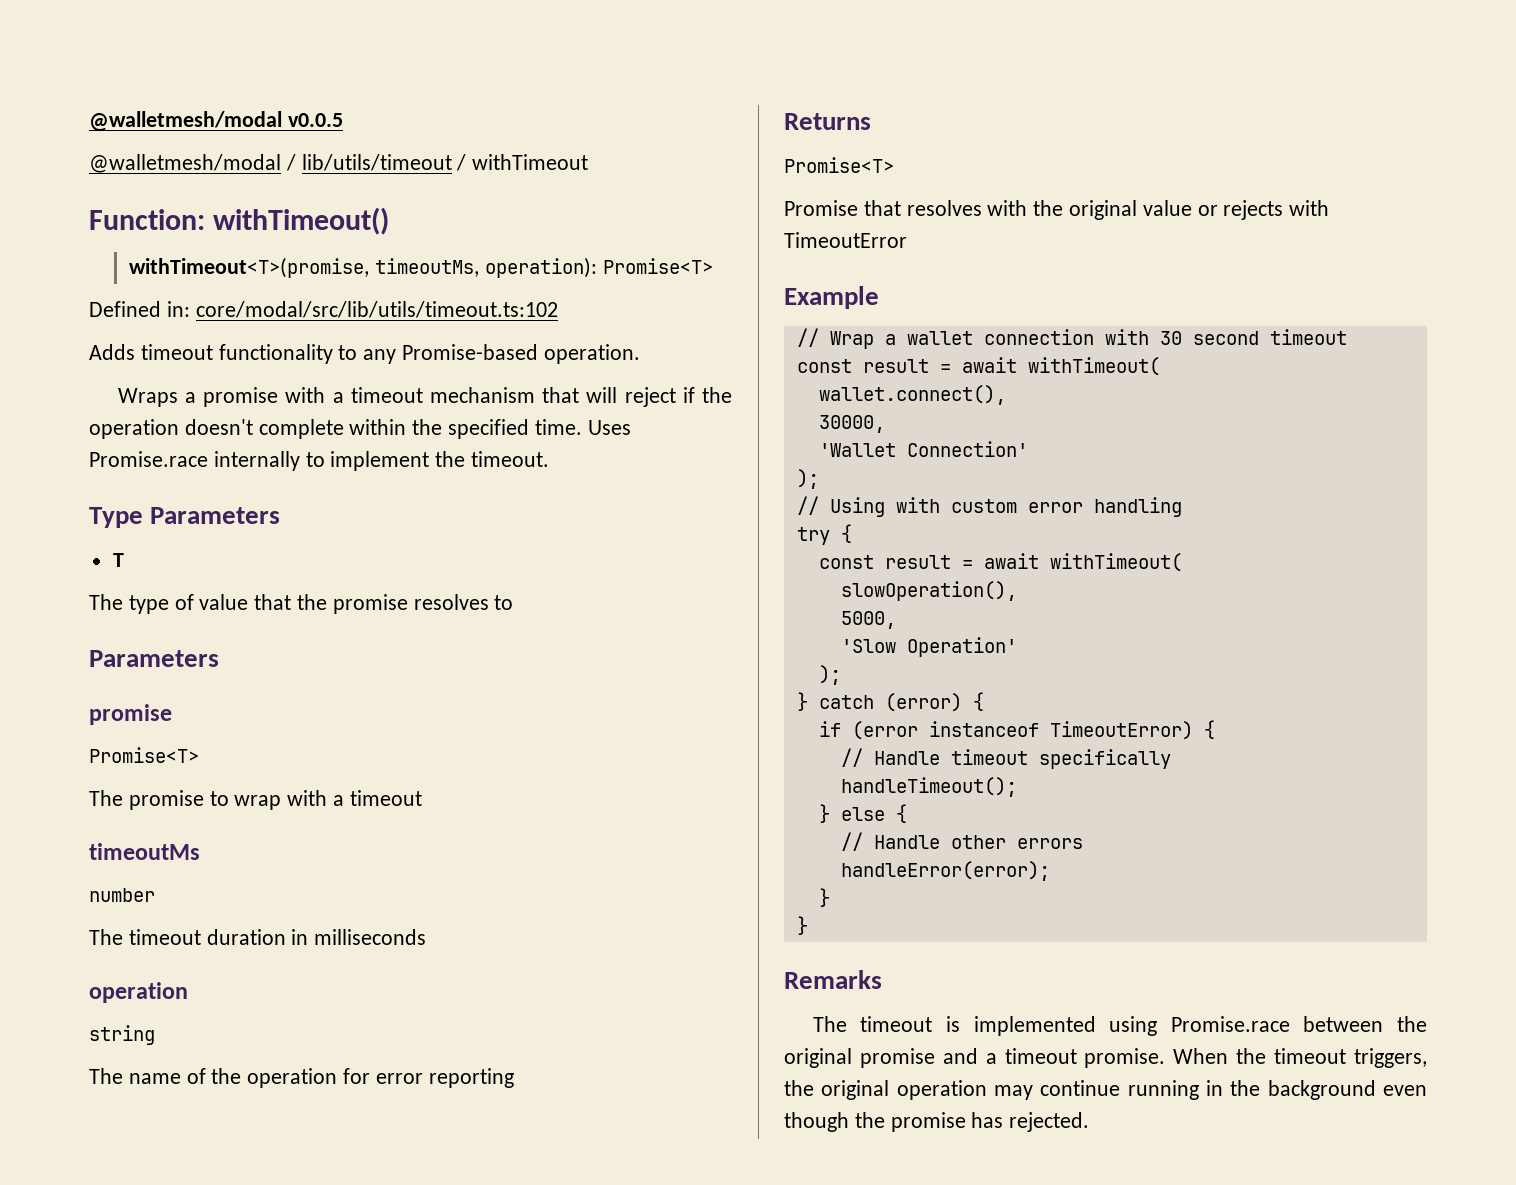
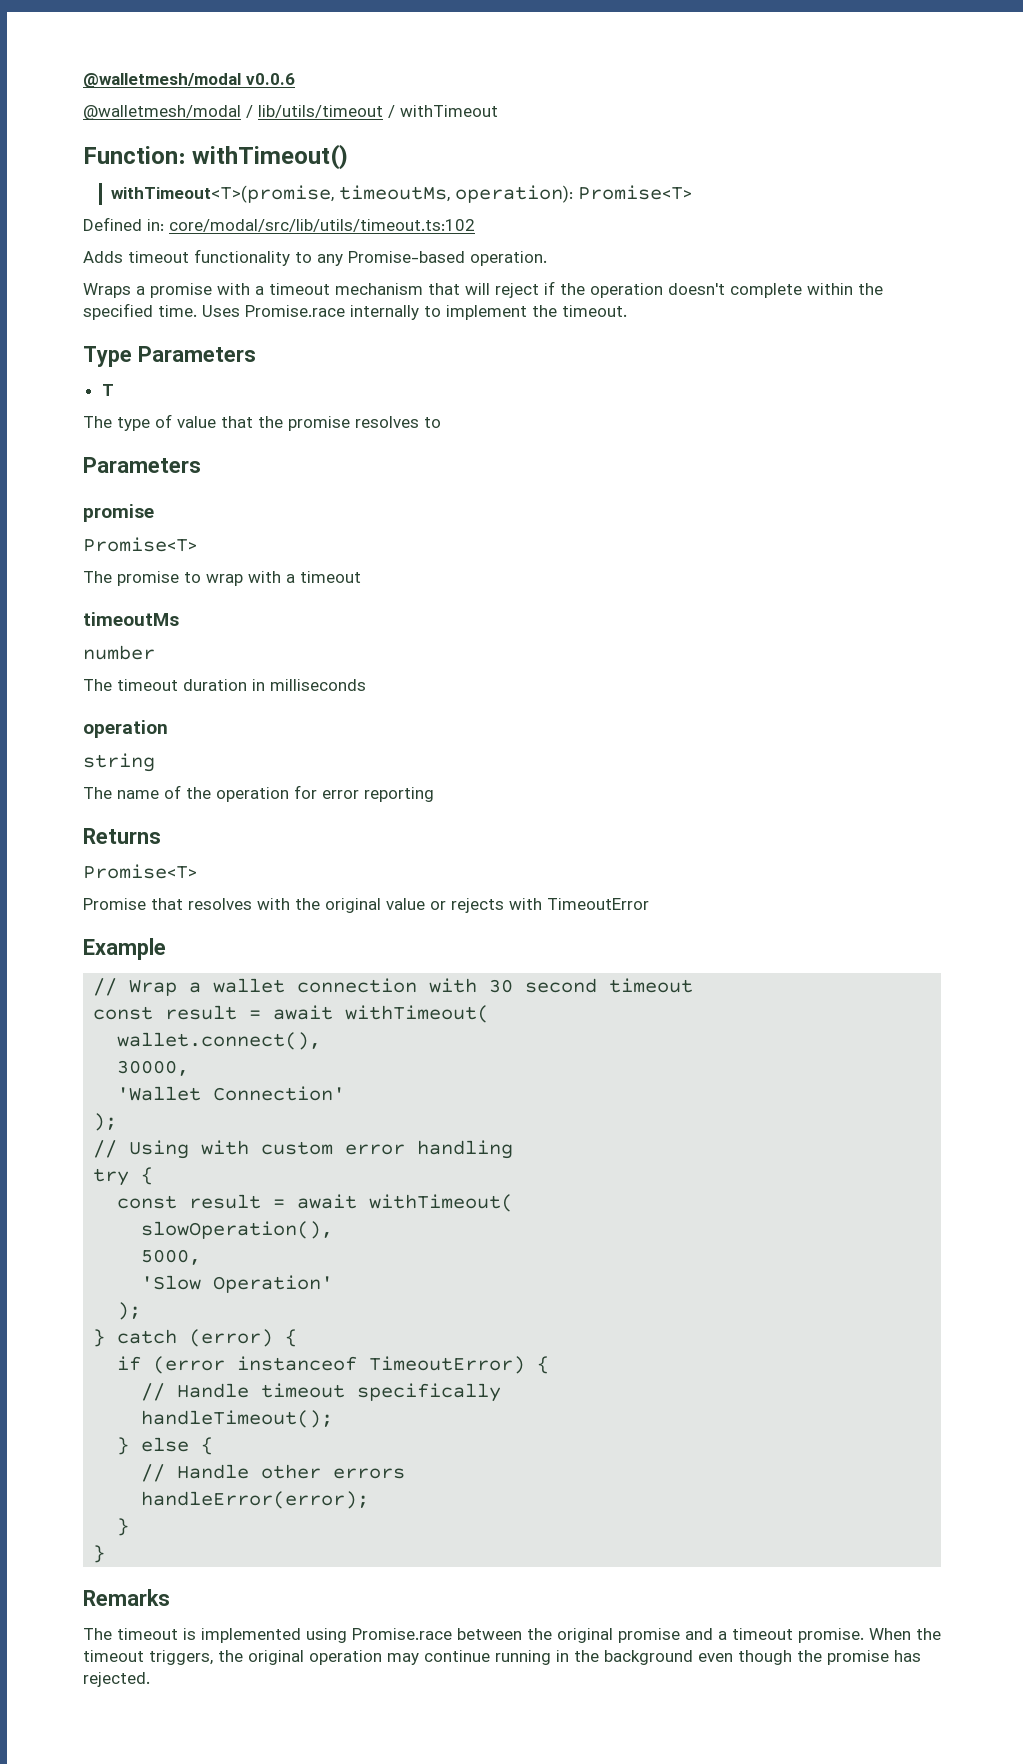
- @walletmesh/modal v0.0.5
+ @walletmesh/modal v0.0.6

